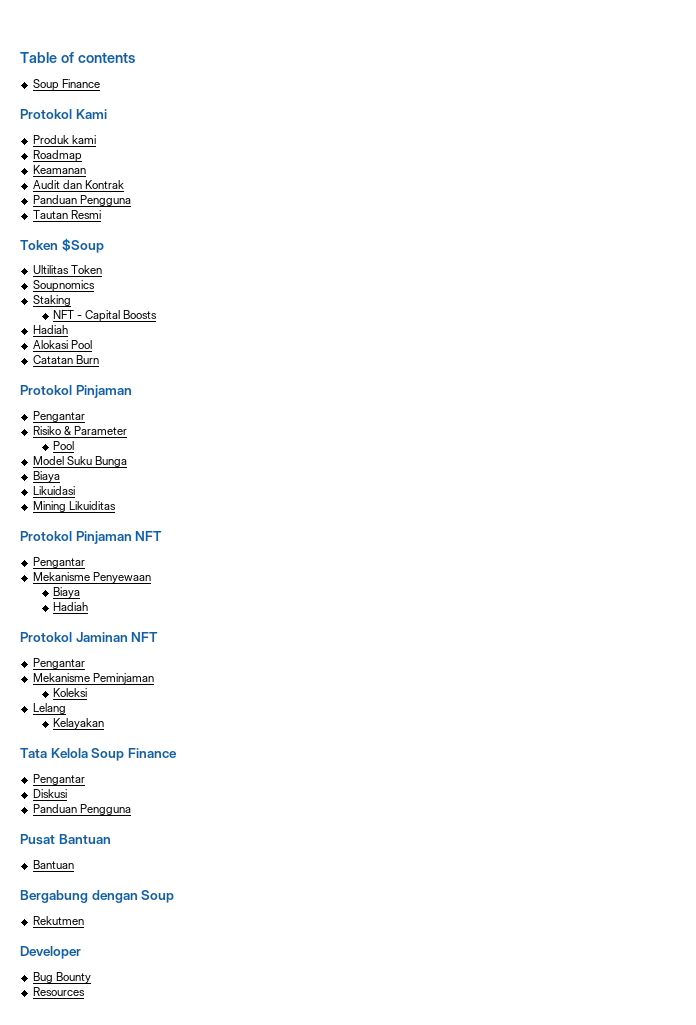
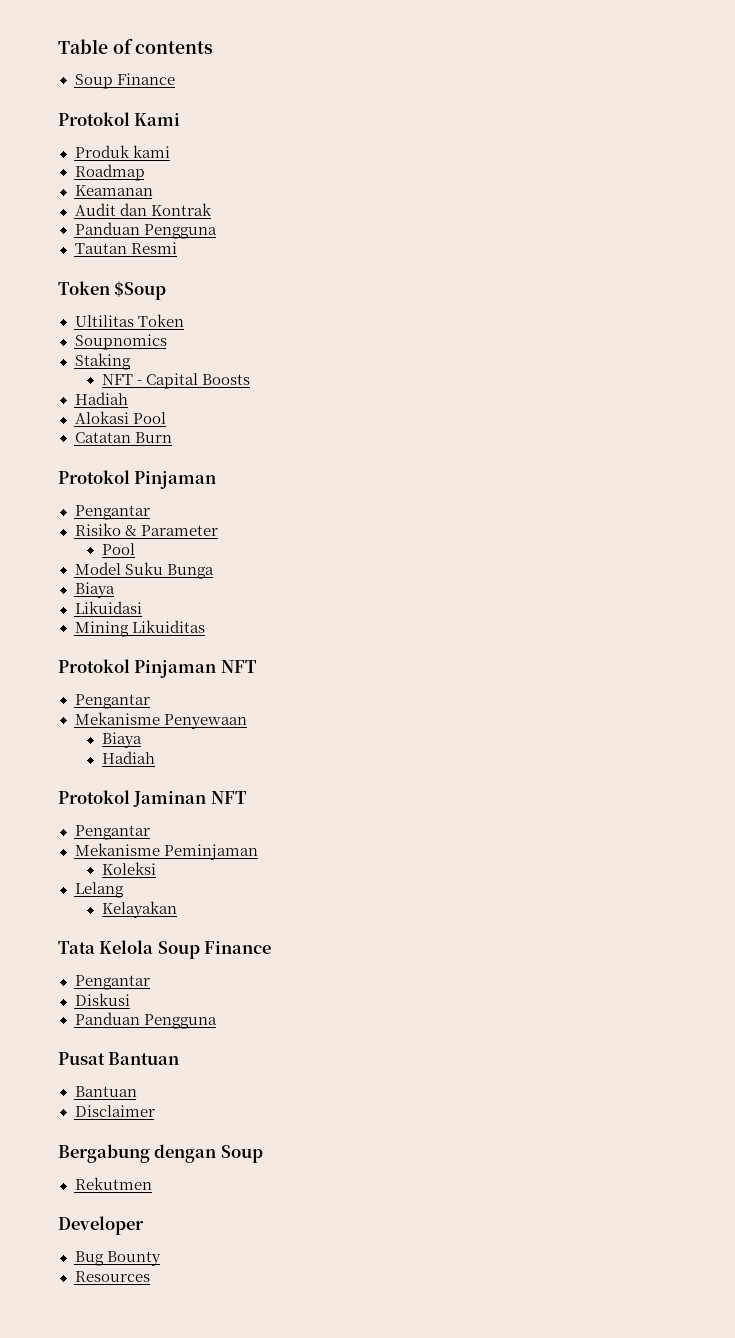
+ Disclaimer

